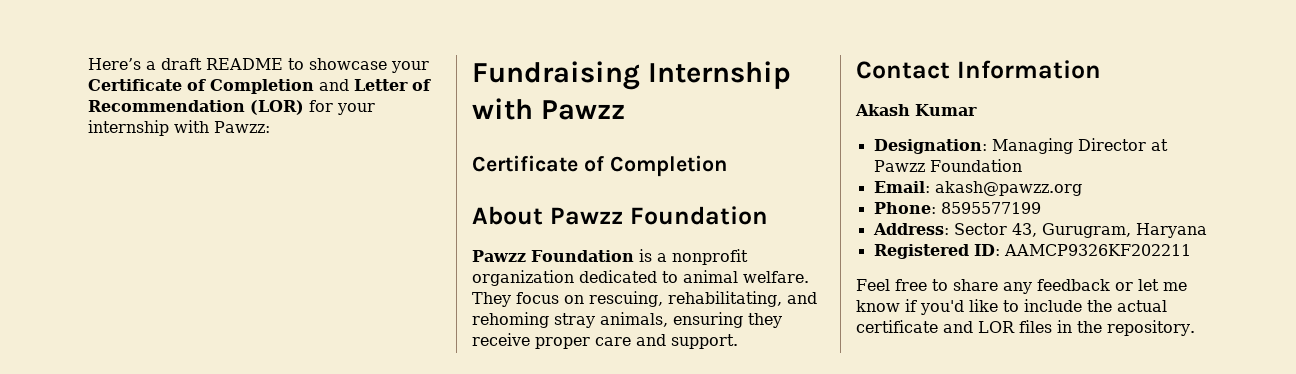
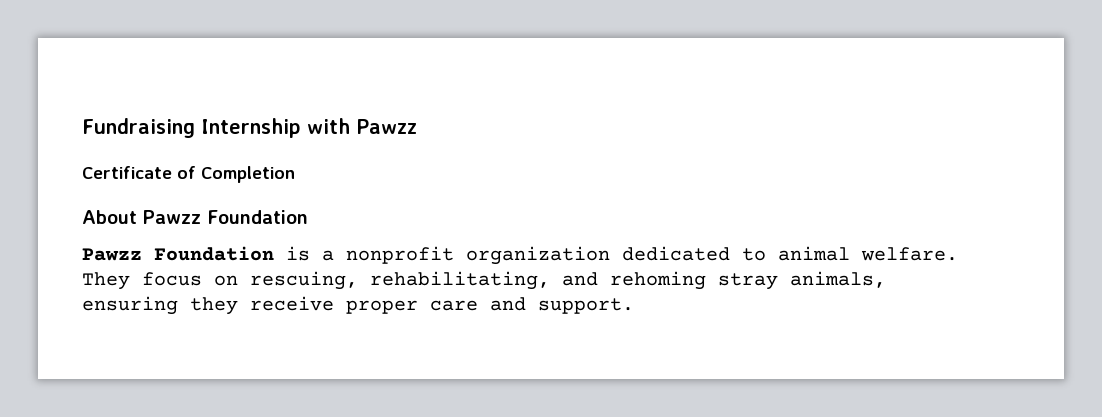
- Here’s a draft README to showcase your Certificate of Completion and Letter of Recommendation (LOR) for your internship with Pawzz:
- Contact Information
- Akash Kumar
- Designation: Managing Director at Pawzz Foundation
- Email: akash@pawzz.org
- Phone: 8595577199
- Address: Sector 43, Gurugram, Haryana
- Registered ID: AAMCP9326KF202211
- Feel free to share any feedback or let me know if you'd like to include the actual certificate and LOR files in the repository.

